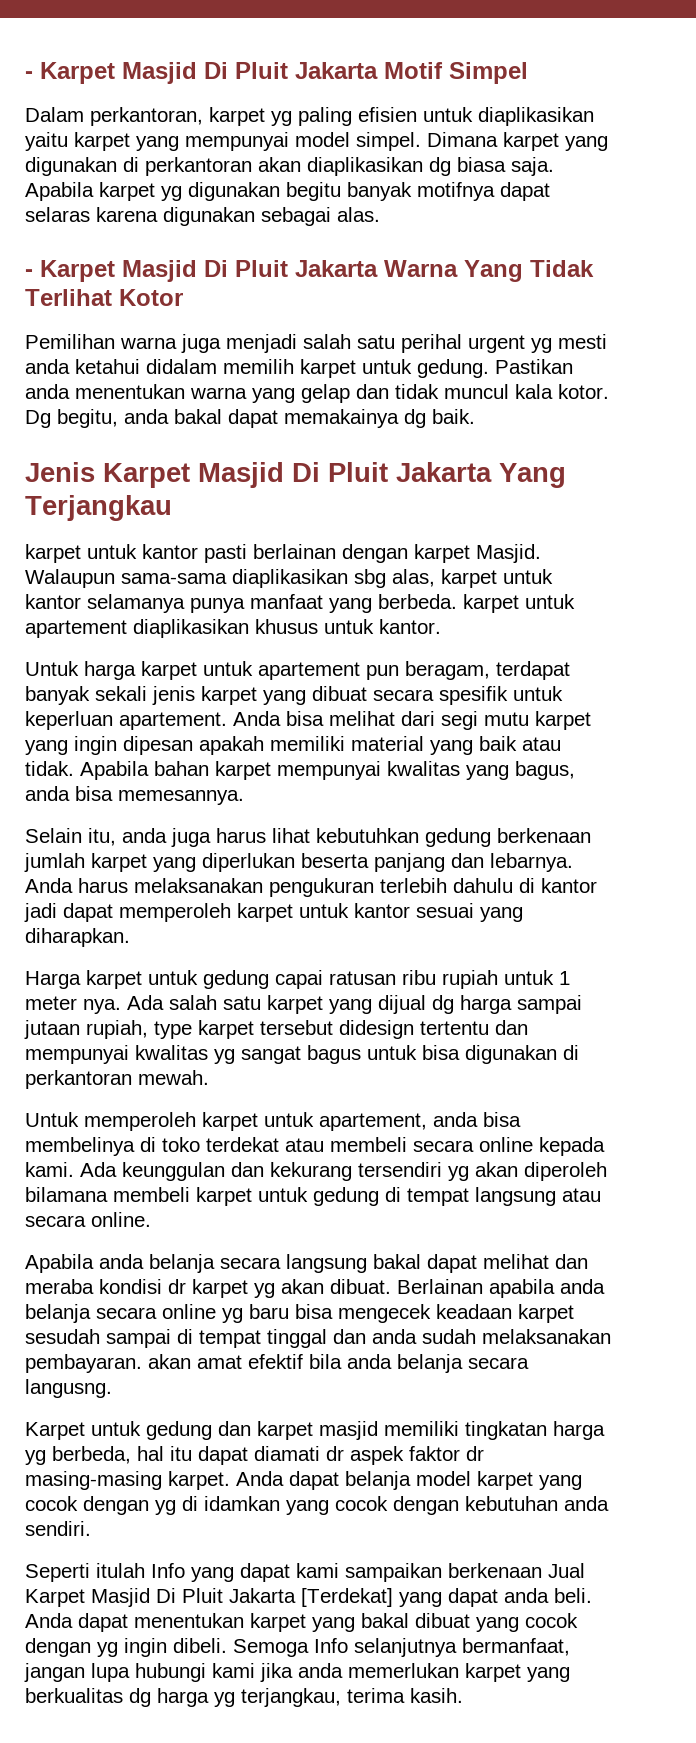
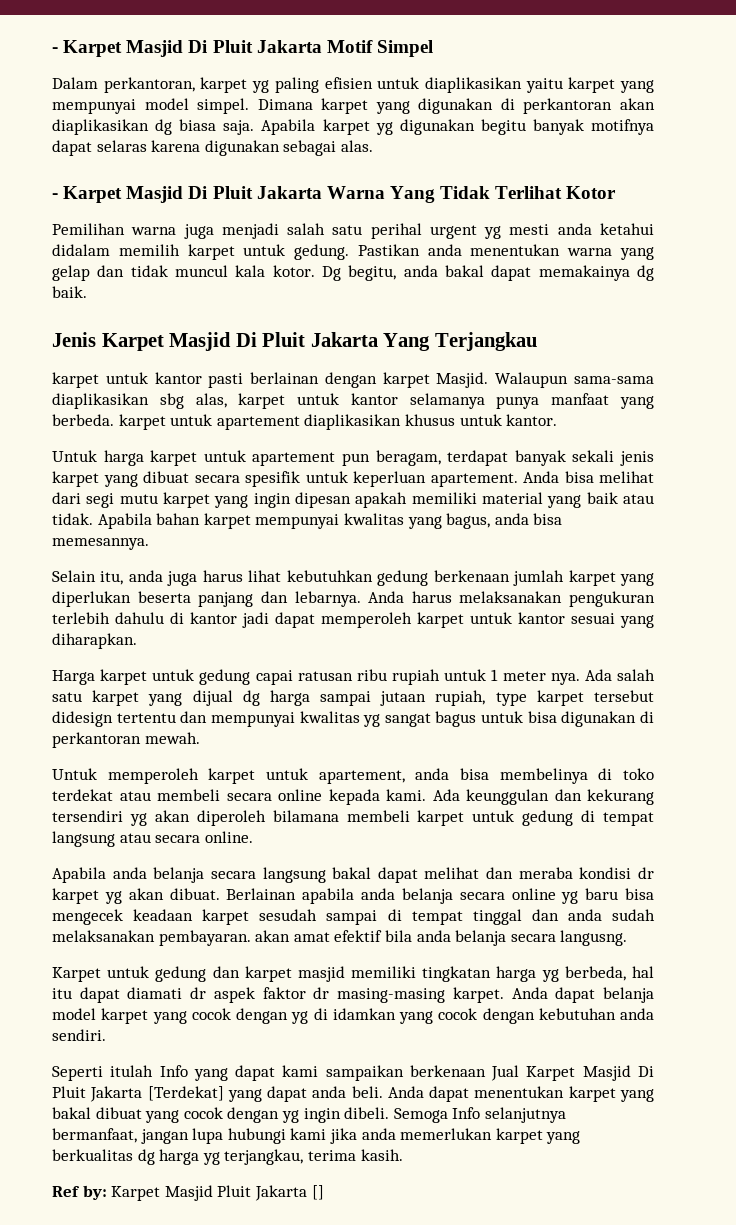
+ Ref by: Karpet Masjid Pluit Jakarta []

